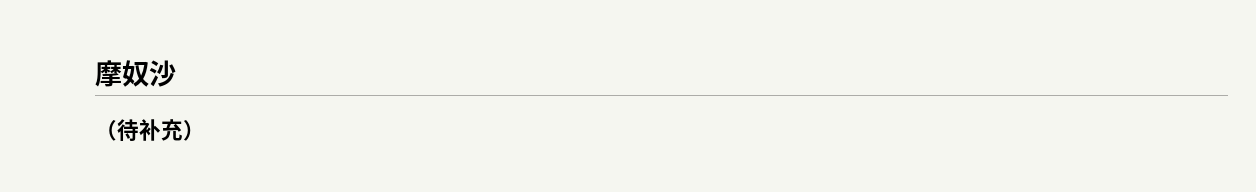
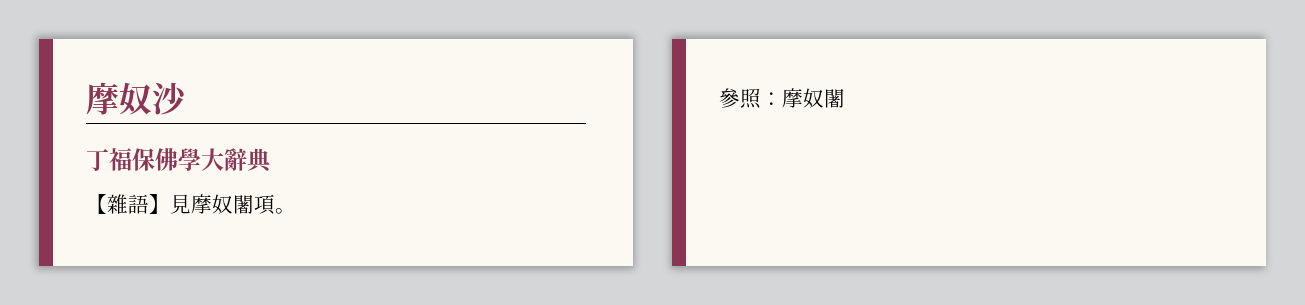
- （待补充）
+ 丁福保佛學大辭典
+ 【雜語】見摩奴闍項。
+ 參照：摩奴闍

